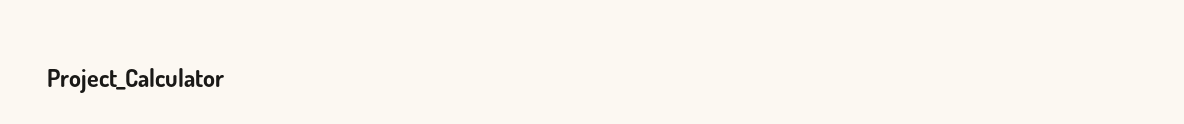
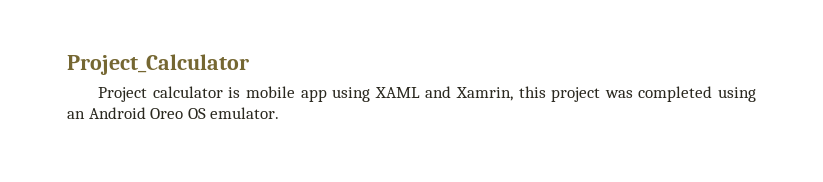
+ Project calculator is mobile app using XAML and Xamrin, this project was completed using an Android Oreo OS emulator.

